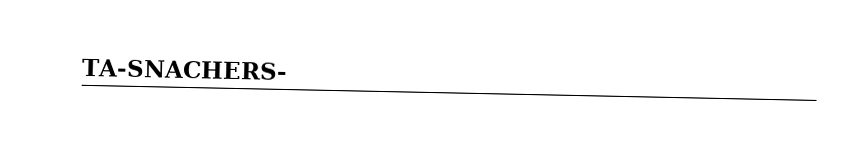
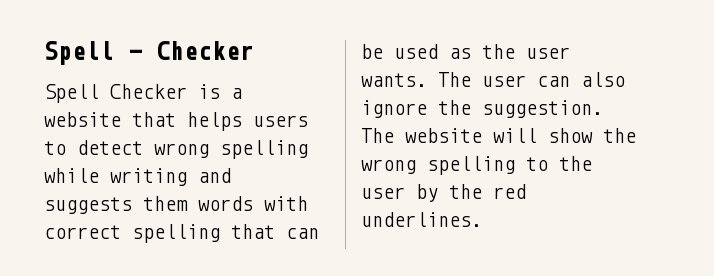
- TA-SNACHERS-
+ Spell - Checker
+ Spell Checker is a website that helps users to detect wrong spelling while writing and suggests them words with correct spelling that can be used as the user wants. The user can also ignore the suggestion. The website will show the wrong spelling to the user by the red underlines.

